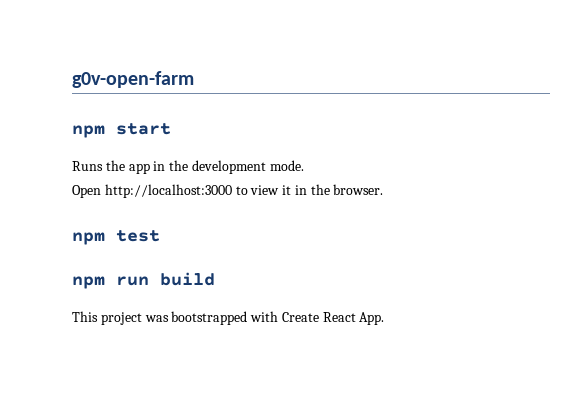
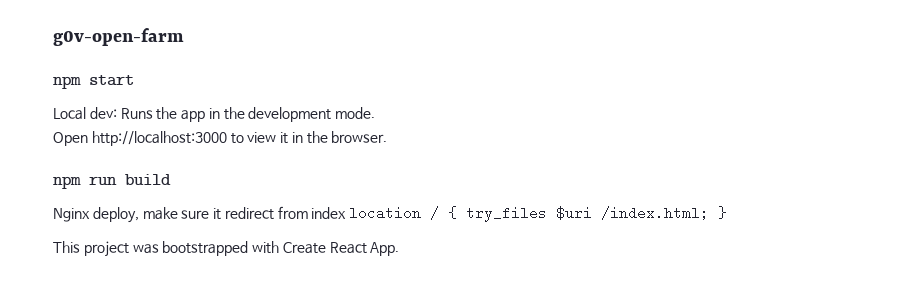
- Runs the app in the development mode.
+ Local dev: Runs the app in the development mode.
- npm test
+ Nginx deploy, make sure it redirect from index location / { try_files $uri /index.html; }

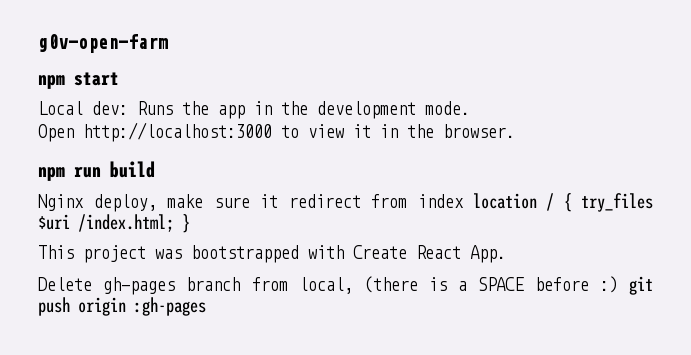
+ Delete gh-pages branch from local, (there is a SPACE before :) git push origin :gh-pages

